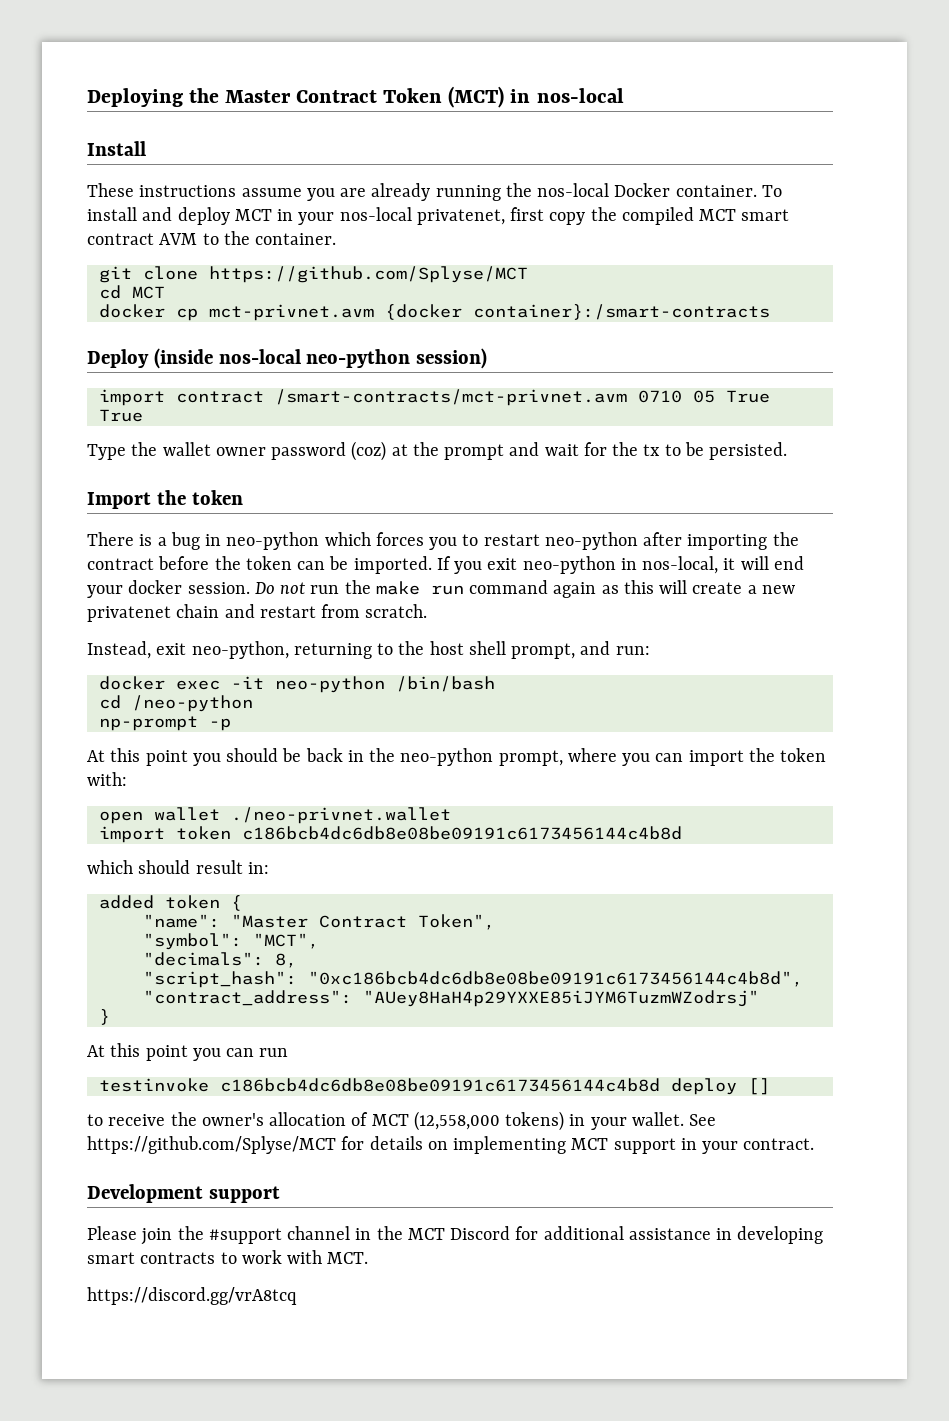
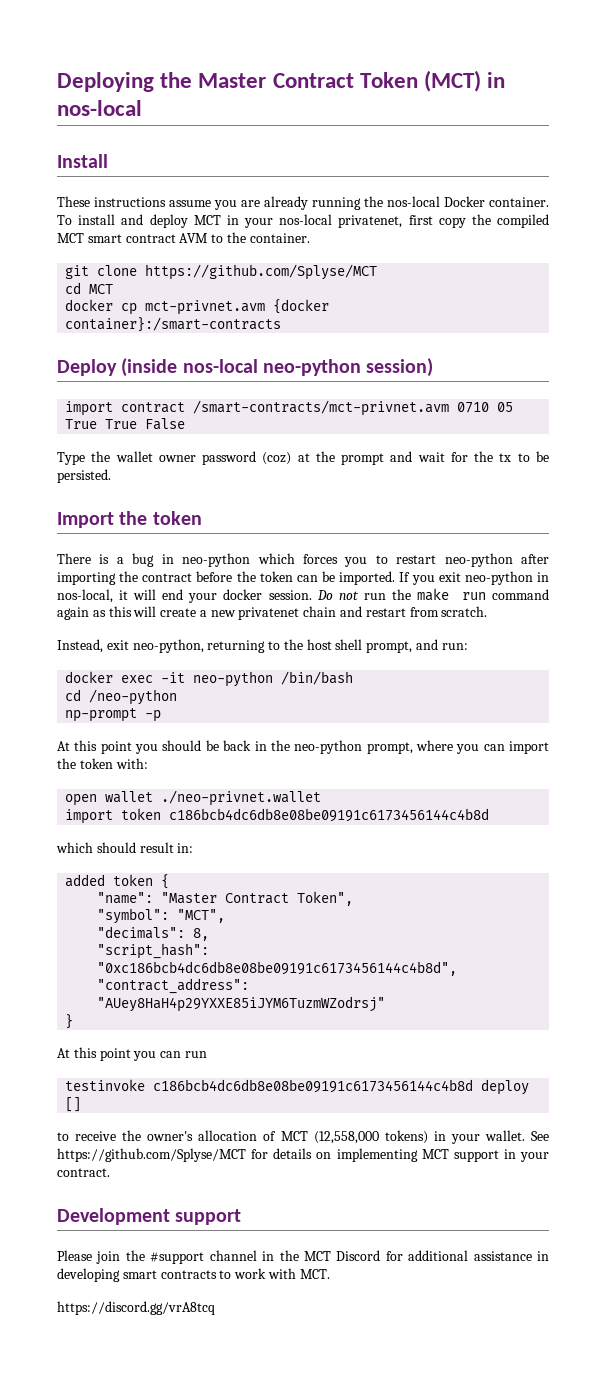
- import contract /smart-contracts/mct-privnet.avm 0710 05 True True
+ import contract /smart-contracts/mct-privnet.avm 0710 05 True True False

